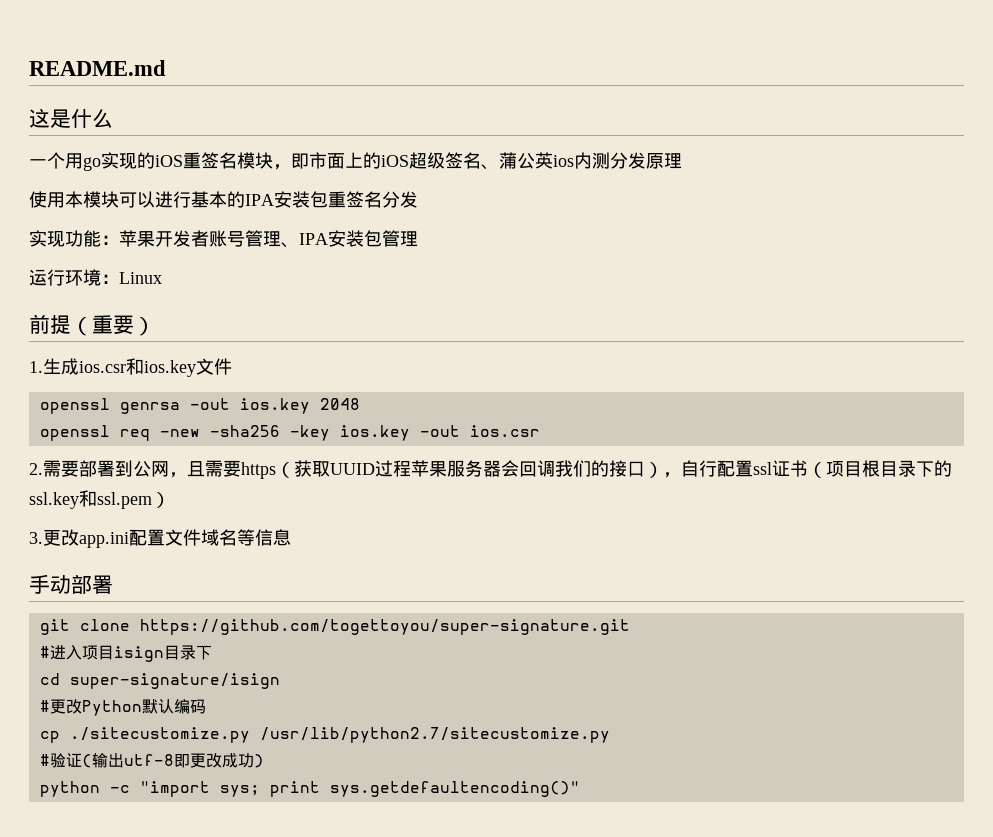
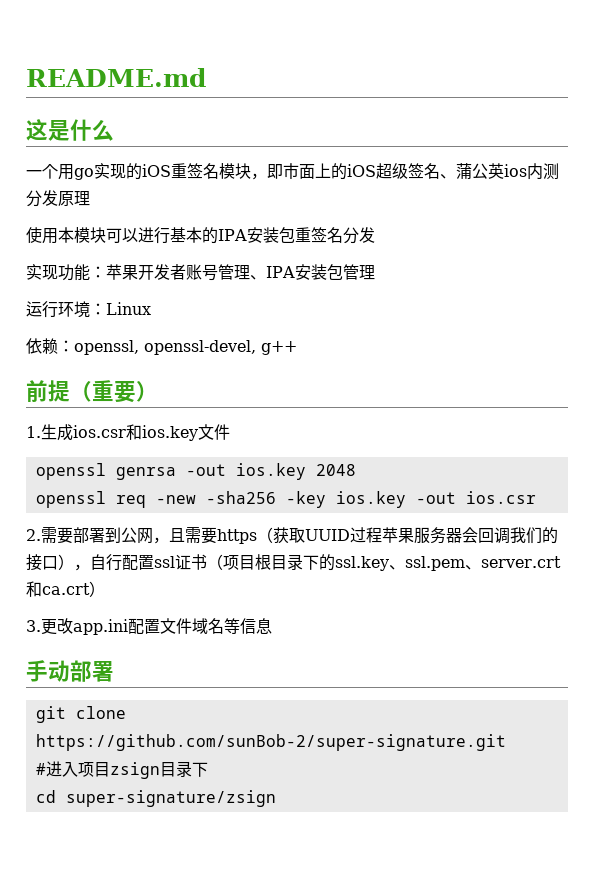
+ 依赖：openssl, openssl-devel, g++
- 2.需要部署到公网，且需要https（获取UUID过程苹果服务器会回调我们的接口），自行配置ssl证书（项目根目录下的ssl.key和ssl.pem）
+ 2.需要部署到公网，且需要https（获取UUID过程苹果服务器会回调我们的接口），自行配置ssl证书（项目根目录下的ssl.key、ssl.pem、server.crt和ca.crt）
- git clone https://github.com/togettoyou/super-signature.git
+ git clone https://github.com/sunBob-2/super-signature.git
- #进入项目isign目录下
+ #进入项目zsign目录下
- cd super-signature/isign
- #更改Python默认编码
- cp ./sitecustomize.py /usr/lib/python2.7/sitecustomize.py
- #验证(输出utf-8即更改成功)
- python -c "import sys; print sys.getdefaultencoding()"
+ cd super-signature/zsign

